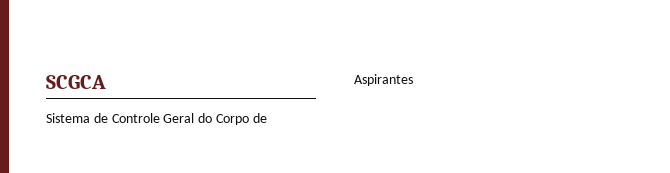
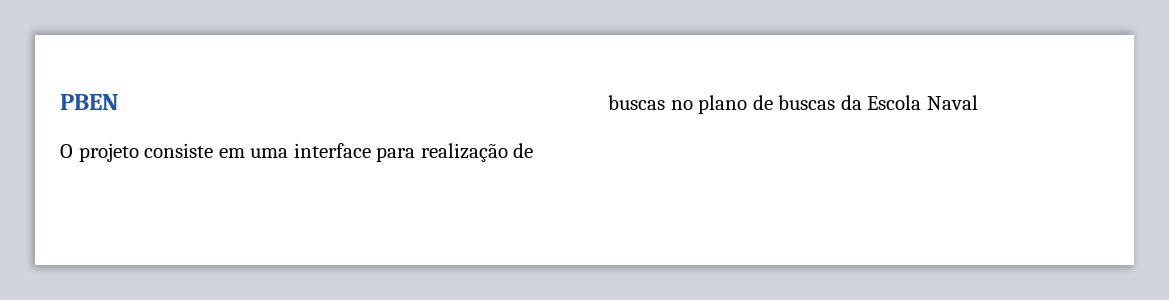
- SCGCA
- Sistema de Controle Geral do Corpo de Aspirantes
+ PBEN
+ O projeto consiste em uma interface para realização de buscas no plano de buscas da Escola Naval

